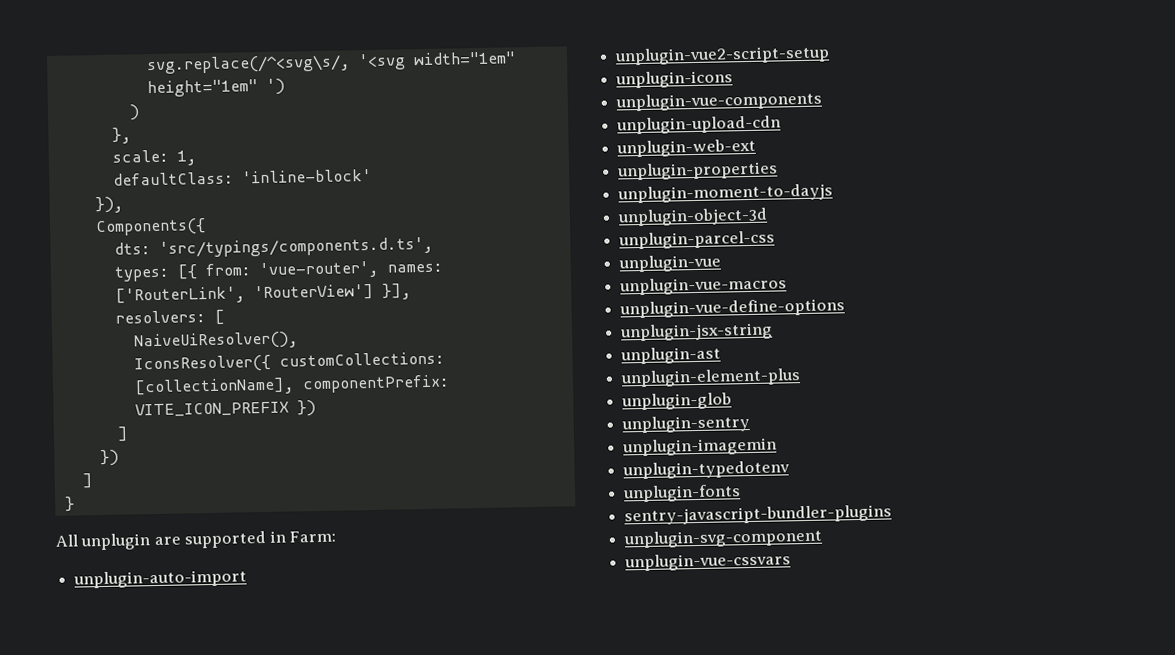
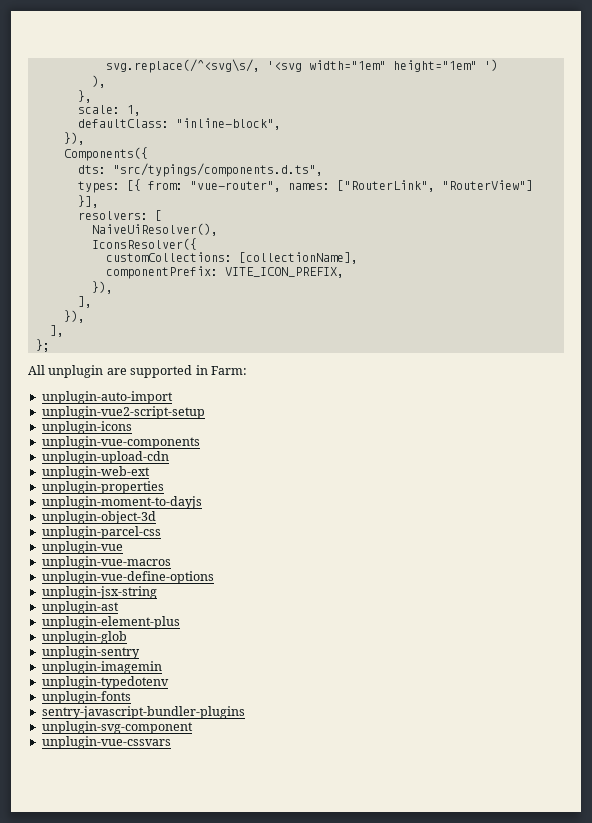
- )
+ ),
- defaultClass: 'inline-block'
+ defaultClass: "inline-block",
- dts: 'src/typings/components.d.ts',
+ dts: "src/typings/components.d.ts",
- types: [{ from: 'vue-router', names: ['RouterLink', 'RouterView'] }],
+ types: [{ from: "vue-router", names: ["RouterLink", "RouterView"] }],
- IconsResolver({ customCollections: [collectionName], componentPrefix: VITE_ICON_PREFIX })
- ]
- })
- ]
- }
+ IconsResolver({
+ customCollections: [collectionName],
+ componentPrefix: VITE_ICON_PREFIX,
+ }),
+ ],
+ }),
+ ],
+ };

